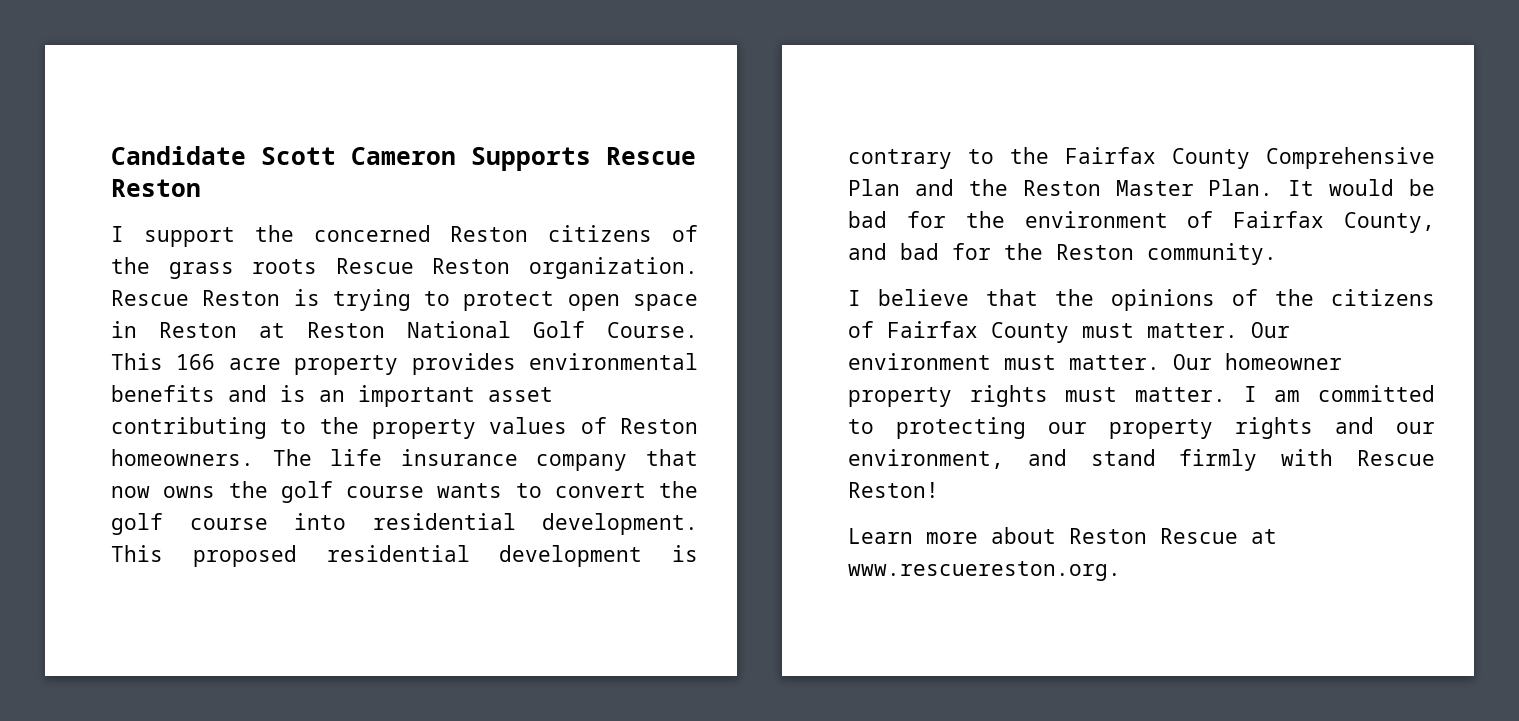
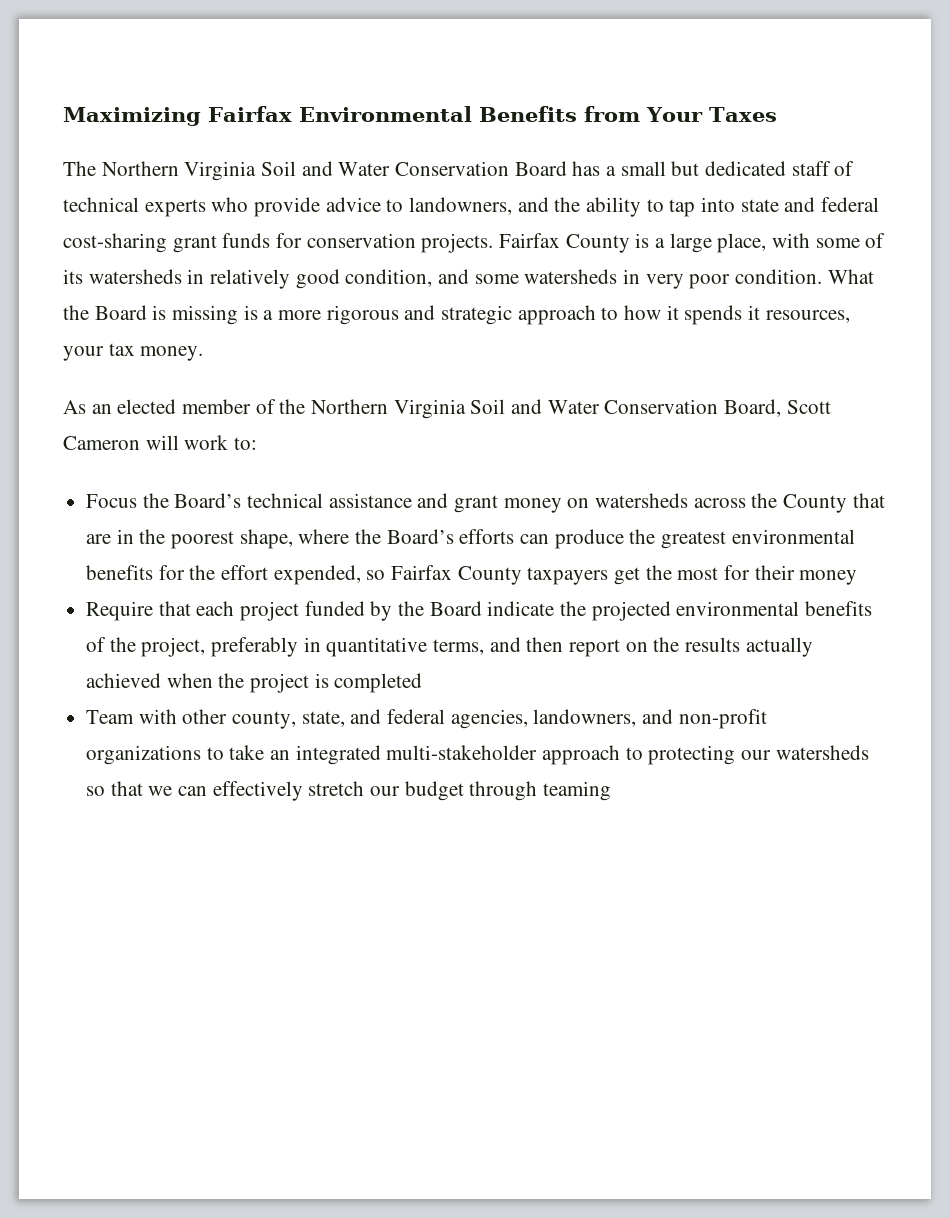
- Candidate Scott Cameron Supports Rescue Reston
- I support the concerned Reston citizens of the grass roots Rescue Reston organization. Rescue Reston is trying to protect open space in Reston at Reston National Golf Course. This 166 acre property provides environmental benefits and is an important asset contributing to the property values of Reston homeowners. The life insurance company that now owns the golf course wants to convert the golf course into residential development. This proposed residential development is contrary to the Fairfax County Comprehensive Plan and the Reston Master Plan. It would be bad for the environment of Fairfax County, and bad for the Reston community.
- I believe that the opinions of the citizens of Fairfax County must matter. Our environment must matter. Our homeowner property rights must matter. I am committed to protecting our property rights and our environment, and stand firmly with Rescue Reston!
- Learn more about Reston Rescue at www.rescuereston.org.
+ Maximizing Fairfax Environmental Benefits from Your Taxes
+ The Northern Virginia Soil and Water Conservation Board has a small but dedicated staff of technical experts who provide advice to landowners, and the ability to tap into state and federal cost-sharing grant funds for conservation projects. Fairfax County is a large place, with some of its watersheds in relatively good condition, and some watersheds in very poor condition. What the Board is missing is a more rigorous and strategic approach to how it spends it resources, your tax money.
+ As an elected member of the Northern Virginia Soil and Water Conservation Board, Scott Cameron will work to:
+ Focus the Board’s technical assistance and grant money on watersheds across the County that are in the poorest shape, where the Board’s efforts can produce the greatest environmental benefits for the effort expended, so Fairfax County taxpayers get the most for their money
+ Require that each project funded by the Board indicate the projected environmental benefits of the project, preferably in quantitative terms, and then report on the results actually achieved when the project is completed
+ Team with other county, state, and federal agencies, landowners, and non-profit organizations to take an integrated multi-stakeholder approach to protecting our watersheds so that we can effectively stretch our budget through teaming

